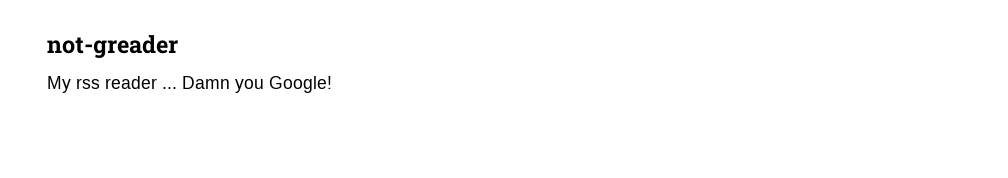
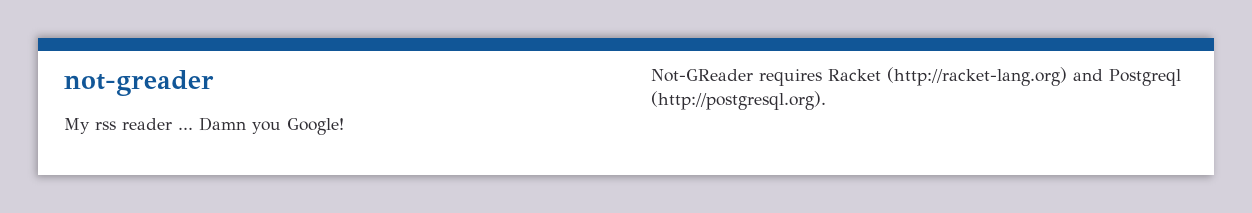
+ Not-GReader requires Racket (http://racket-lang.org) and Postgreql (http://postgresql.org).

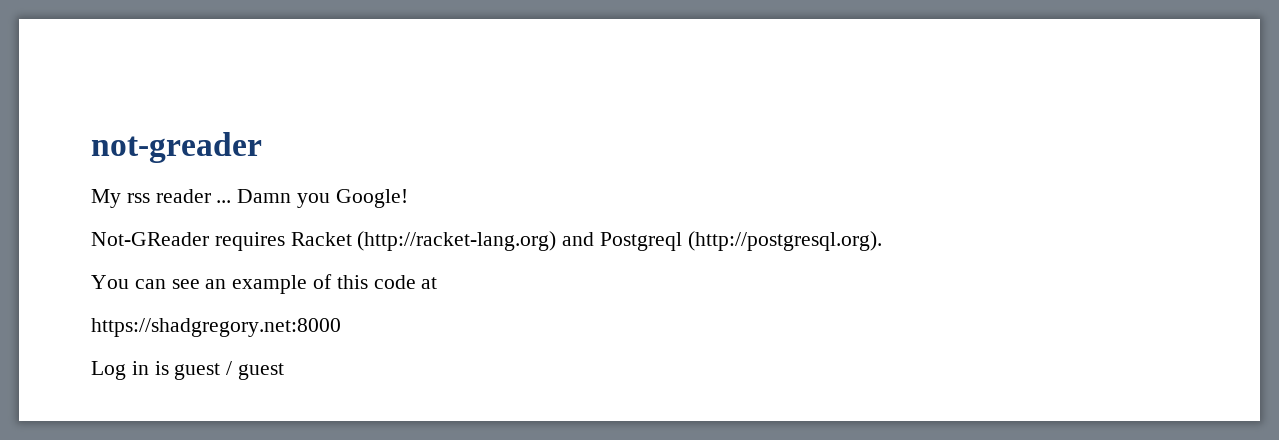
+ You can see an example of this code at
+ https://shadgregory.net:8000
+ Log in is guest / guest

